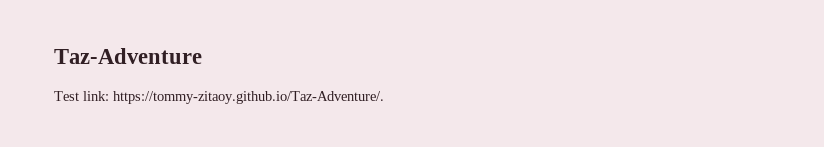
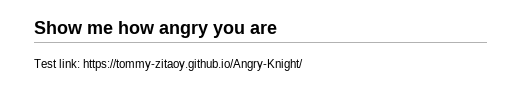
- Taz-Adventure
+ Show me how angry you are
- Test link: https://tommy-zitaoy.github.io/Taz-Adventure/.
+ Test link: https://tommy-zitaoy.github.io/Angry-Knight/

